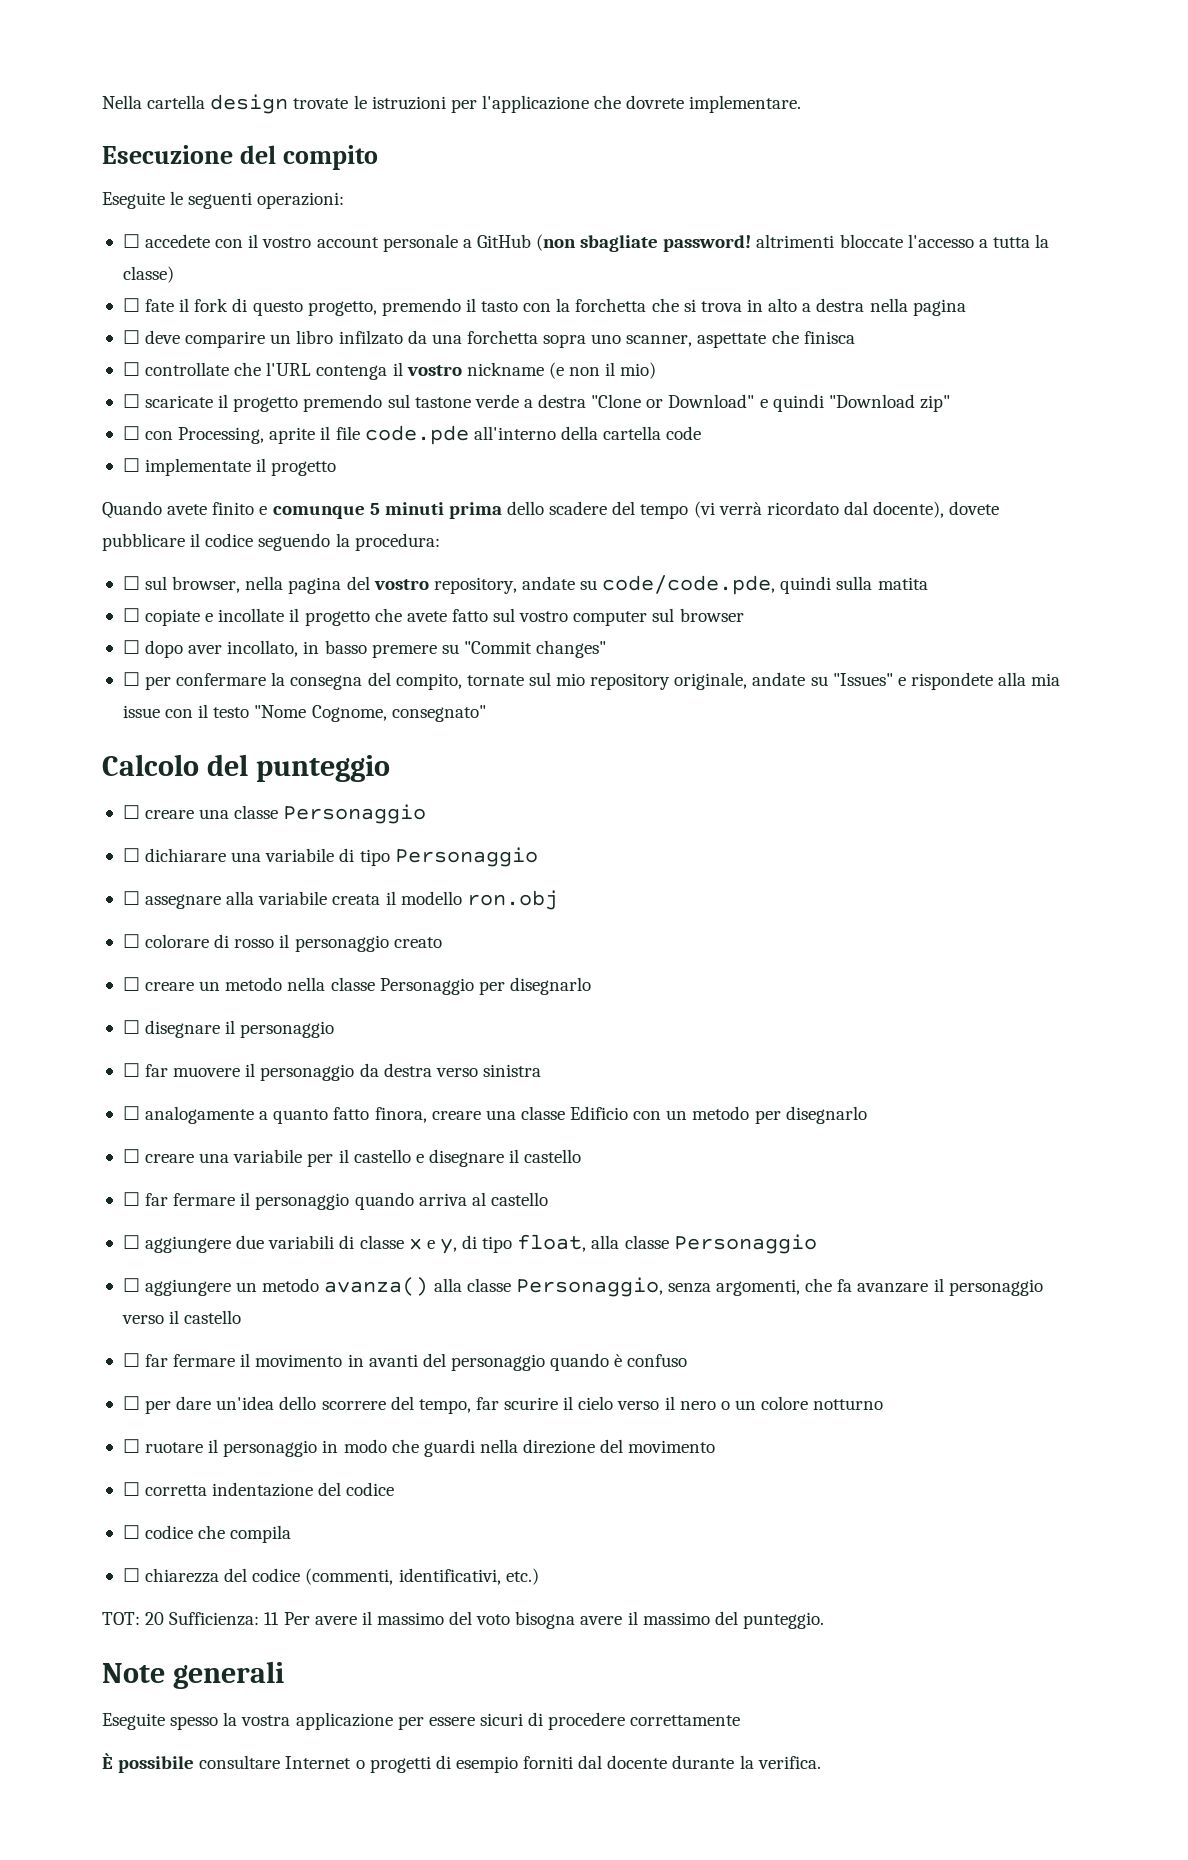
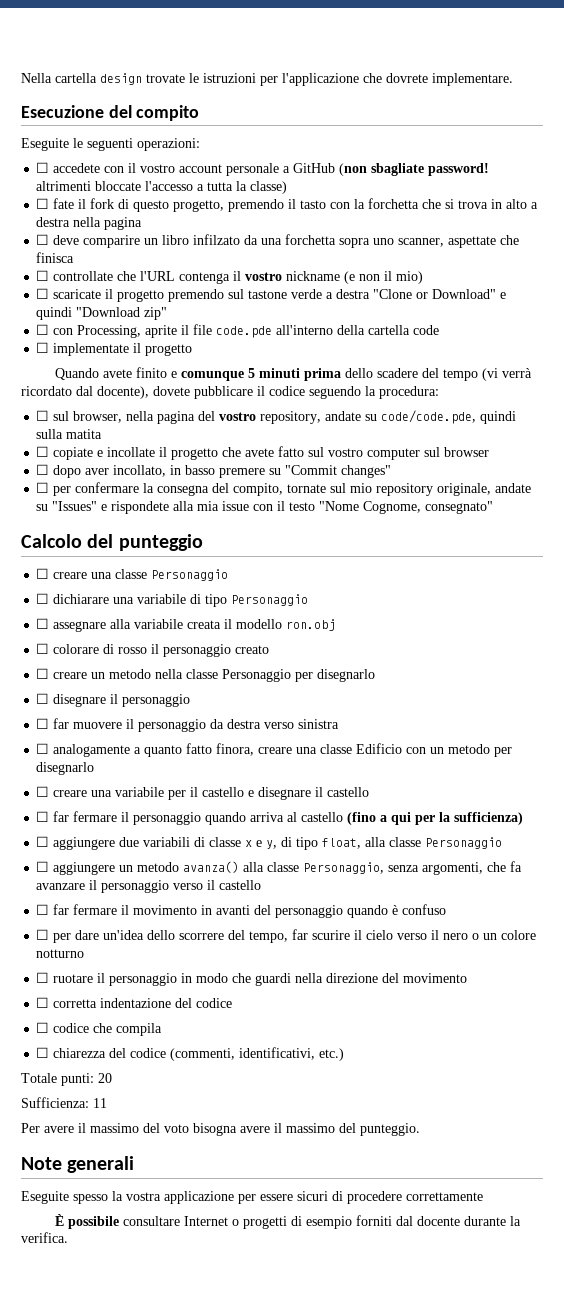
- ☐ far fermare il personaggio quando arriva al castello
+ ☐ far fermare il personaggio quando arriva al castello (fino a qui per la sufficienza)
- TOT: 20 Sufficienza: 11 Per avere il massimo del voto bisogna avere il massimo del punteggio.
+ Totale punti: 20
+ Sufficienza: 11
+ Per avere il massimo del voto bisogna avere il massimo del punteggio.

